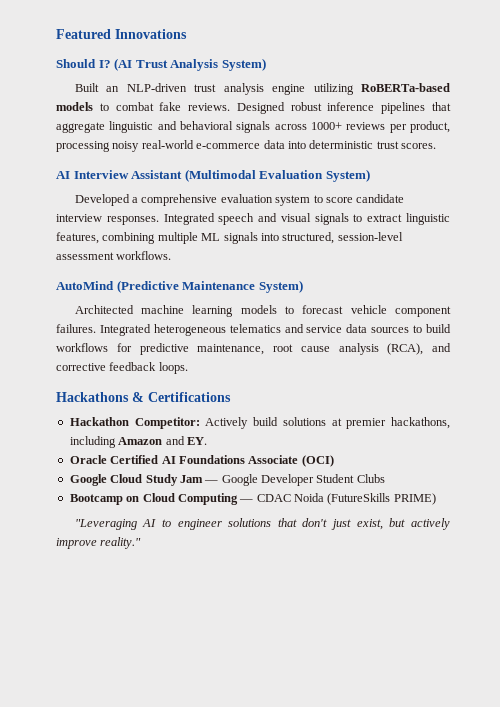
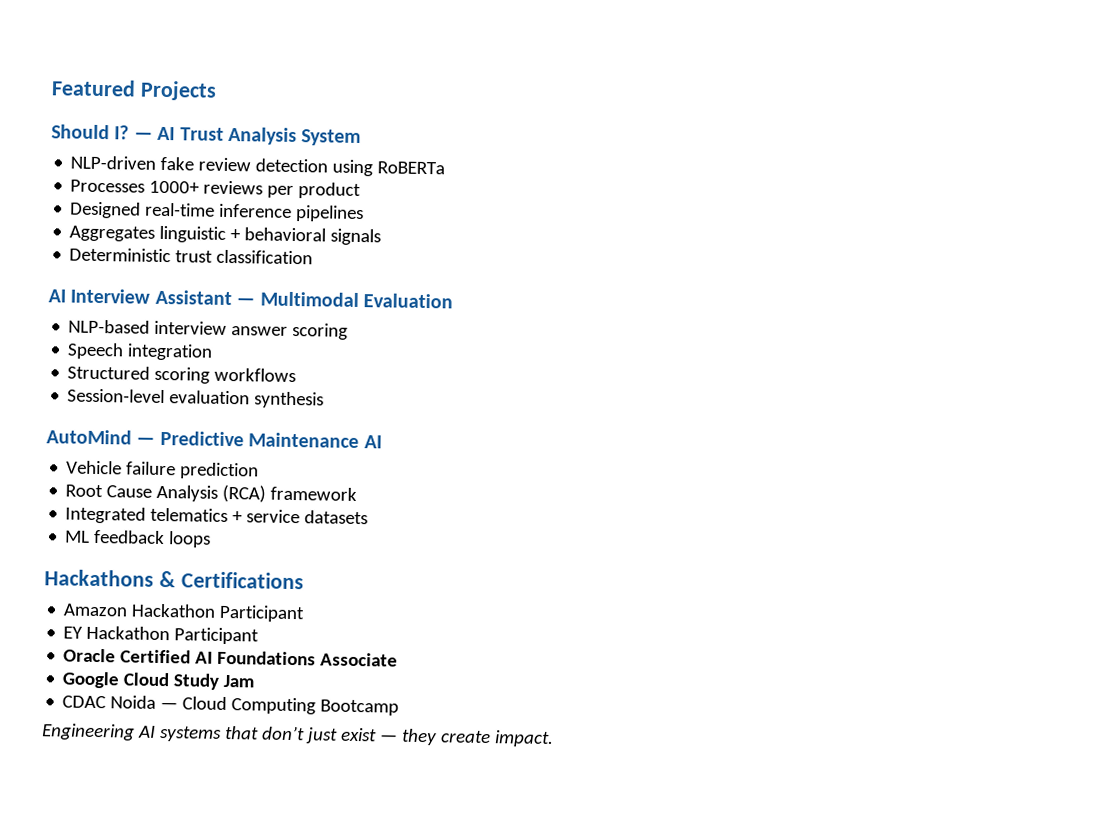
- Featured Innovations
+ Featured Projects
- (AI Trust Analysis System)
- Built an NLP-driven trust analysis engine utilizing RoBERTa-based models to combat fake reviews. Designed robust inference pipelines that aggregate linguistic and behavioral signals across 1000+ reviews per product, processing noisy real-world e-commerce data into deterministic trust scores.
+ — AI Trust Analysis System
+ NLP-driven fake review detection using RoBERTa
+ Processes 1000+ reviews per product
+ Designed real-time inference pipelines
+ Aggregates linguistic + behavioral signals
+ Deterministic trust classification
- AI Interview Assistant (Multimodal Evaluation System)
- Developed a comprehensive evaluation system to score candidate interview responses. Integrated speech and visual signals to extract linguistic features, combining multiple ML signals into structured, session-level assessment workflows.
- AutoMind (Predictive Maintenance System)
- Architected machine learning models to forecast vehicle component failures. Integrated heterogeneous telematics and service data sources to build workflows for predictive maintenance, root cause analysis (RCA), and corrective feedback loops.
+ AI Interview Assistant — Multimodal Evaluation
+ NLP-based interview answer scoring
+ Speech integration
+ Structured scoring workflows
+ Session-level evaluation synthesis
+ AutoMind — Predictive Maintenance AI
+ Vehicle failure prediction
+ Root Cause Analysis (RCA) framework
+ Integrated telematics + service datasets
+ ML feedback loops
  Hackathons & Certifications
- Hackathon Competitor: Actively build solutions at premier hackathons, including Amazon and EY.
+ Amazon Hackathon Participant
+ EY Hackathon Participant
- Oracle Certified AI Foundations Associate (OCI)
+ Oracle Certified AI Foundations Associate
- Google Cloud Study Jam — Google Developer Student Clubs
- Bootcamp on Cloud Computing — CDAC Noida (FutureSkills PRIME)
- "Leveraging AI to engineer solutions that don't just exist, but actively improve reality."
+ Google Cloud Study Jam
+ CDAC Noida — Cloud Computing Bootcamp
+ Engineering AI systems that don’t just exist — they create impact.

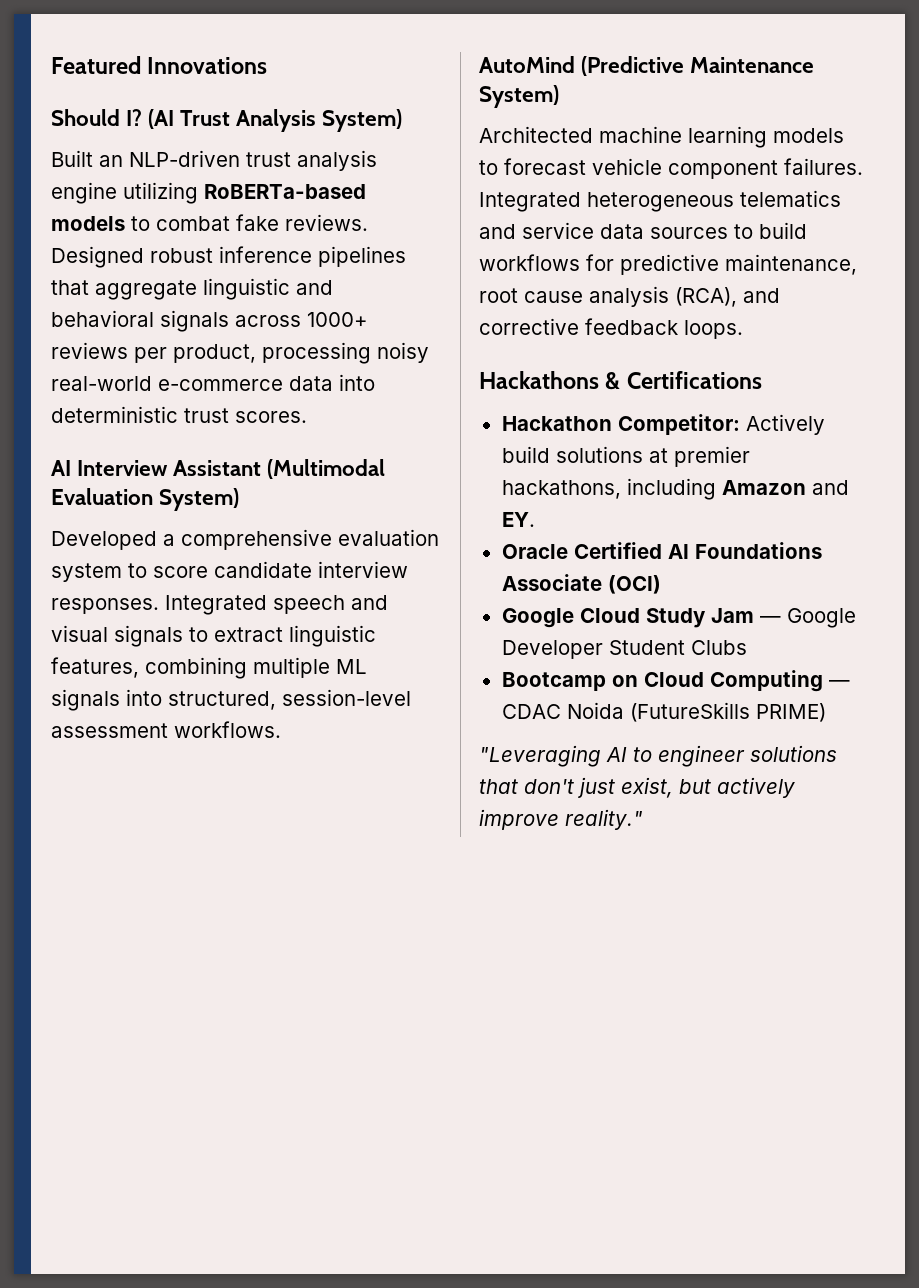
- Featured Projects
+ Featured Innovations
- — AI Trust Analysis System
- NLP-driven fake review detection using RoBERTa
- Processes 1000+ reviews per product
- Designed real-time inference pipelines
- Aggregates linguistic + behavioral signals
- Deterministic trust classification
+ (AI Trust Analysis System)
+ Built an NLP-driven trust analysis engine utilizing RoBERTa-based models to combat fake reviews. Designed robust inference pipelines that aggregate linguistic and behavioral signals across 1000+ reviews per product, processing noisy real-world e-commerce data into deterministic trust scores.
- AI Interview Assistant — Multimodal Evaluation
- NLP-based interview answer scoring
- Speech integration
- Structured scoring workflows
- Session-level evaluation synthesis
- AutoMind — Predictive Maintenance AI
- Vehicle failure prediction
- Root Cause Analysis (RCA) framework
- Integrated telematics + service datasets
- ML feedback loops
+ AI Interview Assistant (Multimodal Evaluation System)
+ Developed a comprehensive evaluation system to score candidate interview responses. Integrated speech and visual signals to extract linguistic features, combining multiple ML signals into structured, session-level assessment workflows.
+ AutoMind (Predictive Maintenance System)
+ Architected machine learning models to forecast vehicle component failures. Integrated heterogeneous telematics and service data sources to build workflows for predictive maintenance, root cause analysis (RCA), and corrective feedback loops.
  Hackathons & Certifications
- Amazon Hackathon Participant
- EY Hackathon Participant
+ Hackathon Competitor: Actively build solutions at premier hackathons, including Amazon and EY.
- Oracle Certified AI Foundations Associate
+ Oracle Certified AI Foundations Associate (OCI)
- Google Cloud Study Jam
- CDAC Noida — Cloud Computing Bootcamp
- Engineering AI systems that don’t just exist — they create impact.
+ Google Cloud Study Jam — Google Developer Student Clubs
+ Bootcamp on Cloud Computing — CDAC Noida (FutureSkills PRIME)
+ "Leveraging AI to engineer solutions that don't just exist, but actively improve reality."

